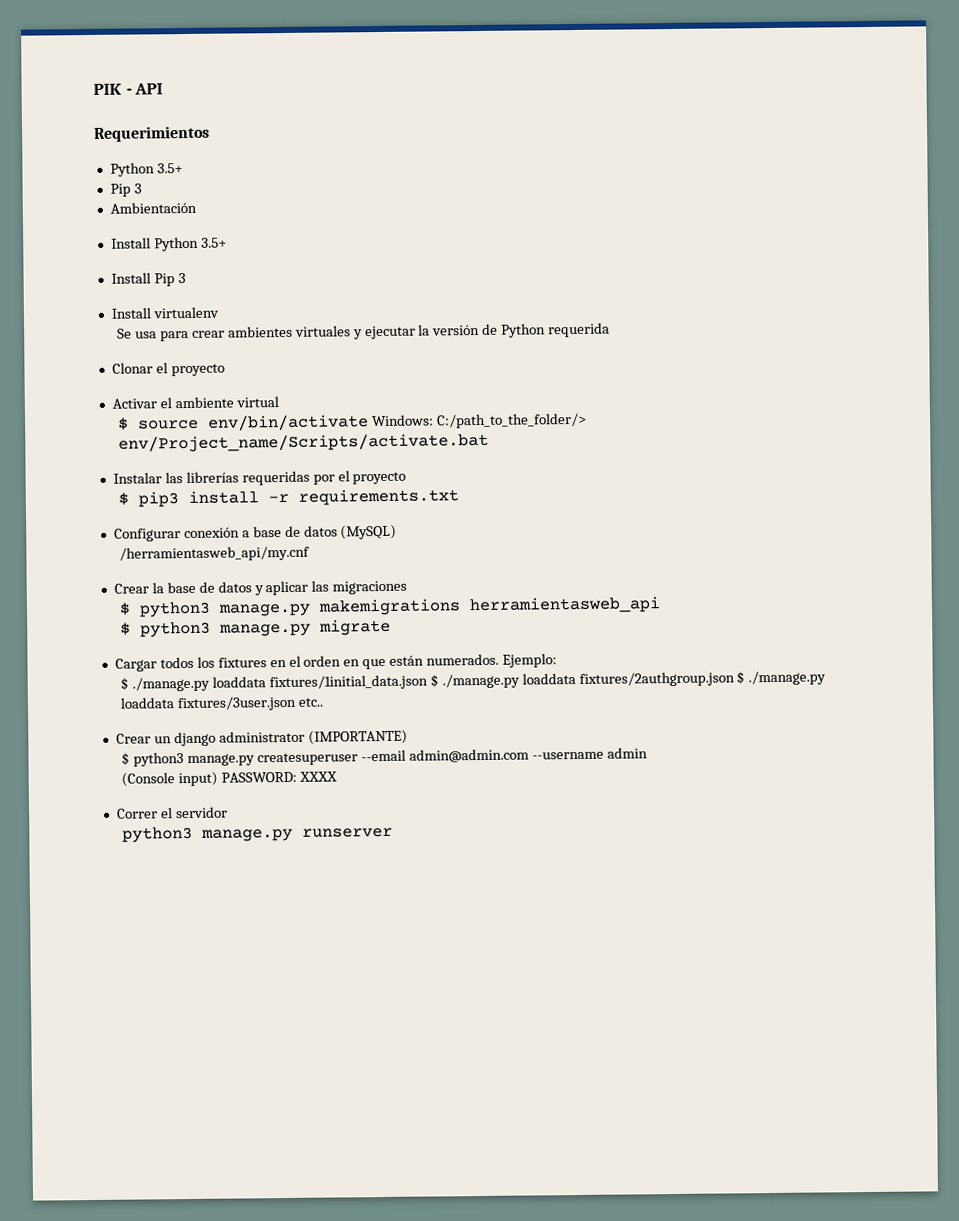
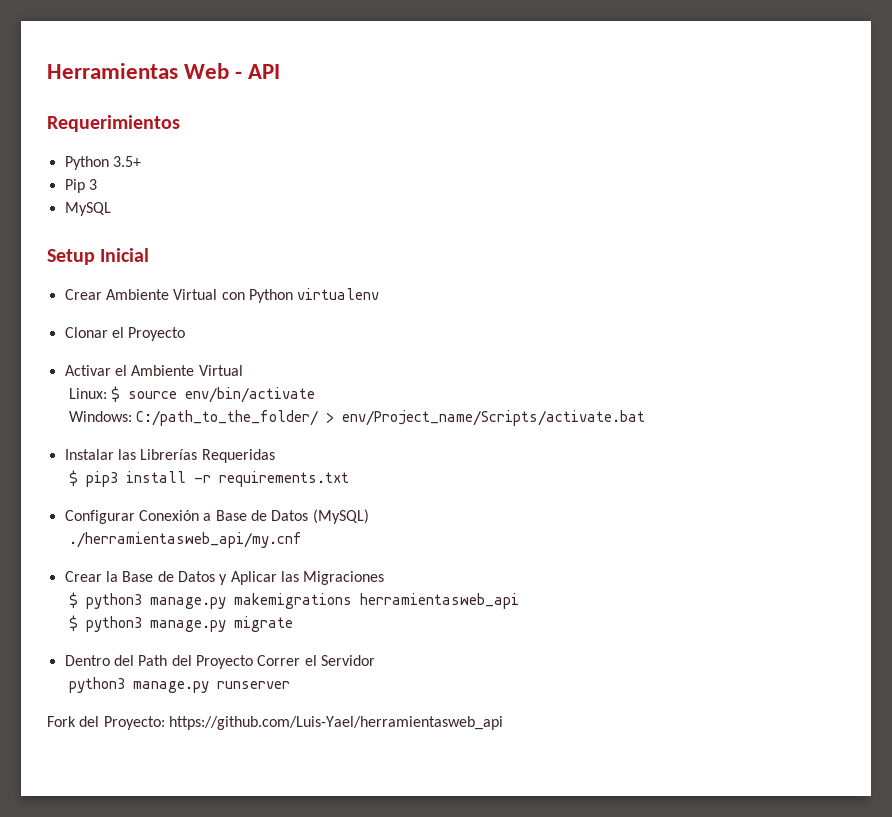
- PIK - API
+ Herramientas Web - API
- Ambientación
- Install Python 3.5+
- Install Pip 3
- Install virtualenv
- Se usa para crear ambientes virtuales y ejecutar la versión de Python requerida
+ MySQL
+ Setup Inicial
+ Crear Ambiente Virtual con Python virtualenv
- Clonar el proyecto
+ Clonar el Proyecto
- Activar el ambiente virtual
- $ source env/bin/activate Windows: C:/path_to_the_folder/> env/Project_name/Scripts/activate.bat
+ Activar el Ambiente Virtual
+ Linux: $ source env/bin/activate
+ Windows: C:/path_to_the_folder/ > env/Project_name/Scripts/activate.bat
- Instalar las librerías requeridas por el proyecto
+ Instalar las Librerías Requeridas
- Configurar conexión a base de datos (MySQL)
+ Configurar Conexión a Base de Datos (MySQL)
- /herramientasweb_api/my.cnf
+ ./herramientasweb_api/my.cnf
- Crear la base de datos y aplicar las migraciones
+ Crear la Base de Datos y Aplicar las Migraciones
- Cargar todos los fixtures en el orden en que están numerados. Ejemplo:
- $ ./manage.py loaddata fixtures/1initial_data.json $ ./manage.py loaddata fixtures/2authgroup.json $ ./manage.py loaddata fixtures/3user.json etc..
- Crear un django administrator (IMPORTANTE)
- $ python3 manage.py createsuperuser --email admin@admin.com --username admin
- (Console input) PASSWORD: XXXX
- Correr el servidor
+ Dentro del Path del Proyecto Correr el Servidor
+ Fork del Proyecto: https://github.com/Luis-Yael/herramientasweb_api

